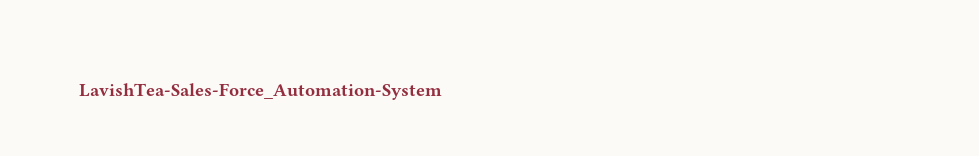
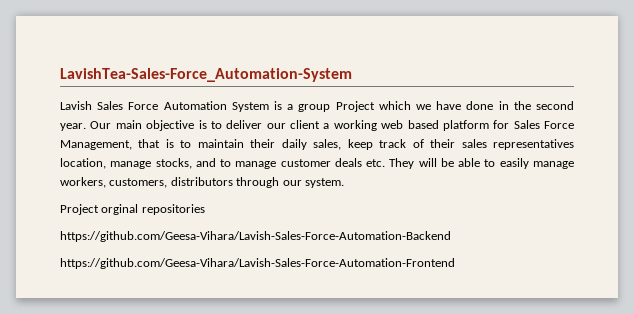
+ Lavish Sales Force Automation System is a group Project which we have done in the second year. Our main objective is to deliver our client a working web based platform for Sales Force Management, that is to maintain their daily sales, keep track of their sales representatives location, manage stocks, and to manage customer deals etc. They will be able to easily manage workers, customers, distributors through our system.
+ Project orginal repositories
+ https://github.com/Geesa-Vihara/Lavish-Sales-Force-Automation-Backend
+ https://github.com/Geesa-Vihara/Lavish-Sales-Force-Automation-Frontend

